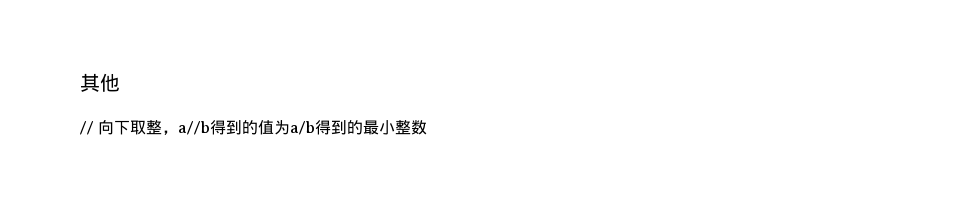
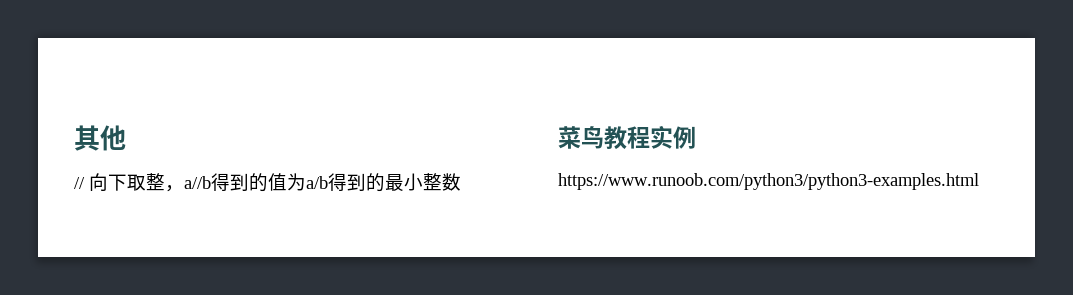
+ 菜鸟教程实例
+ https://www.runoob.com/python3/python3-examples.html

